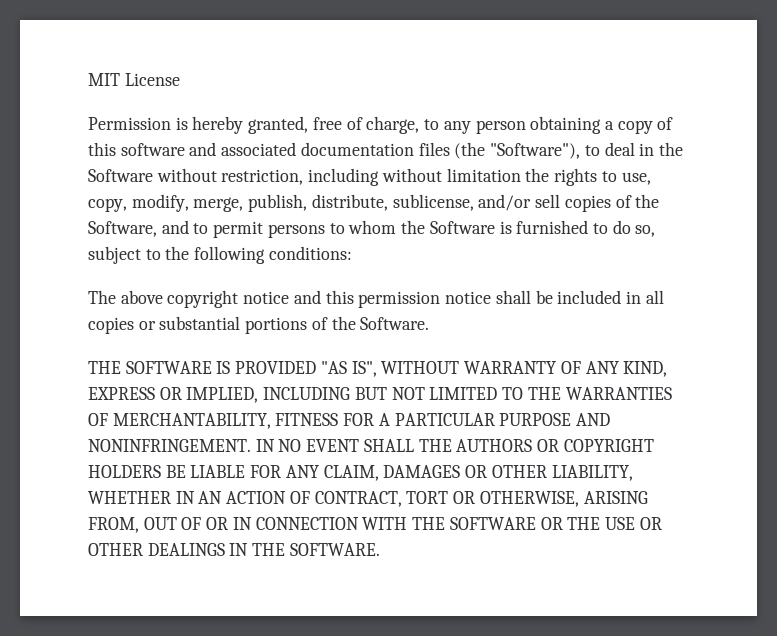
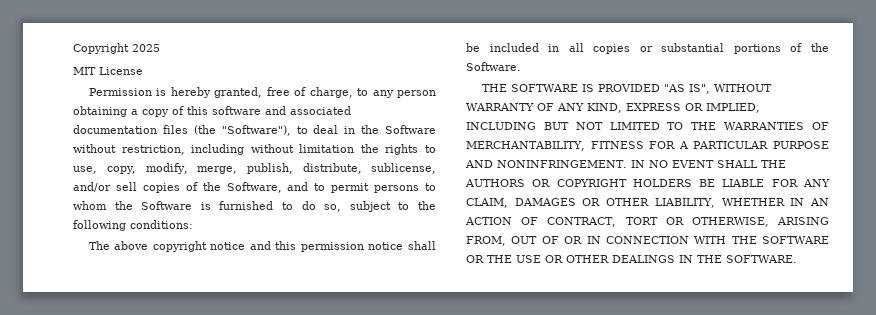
+ Copyright 2025

